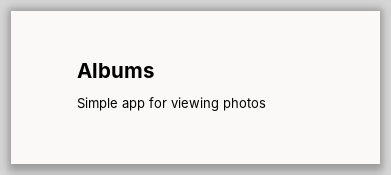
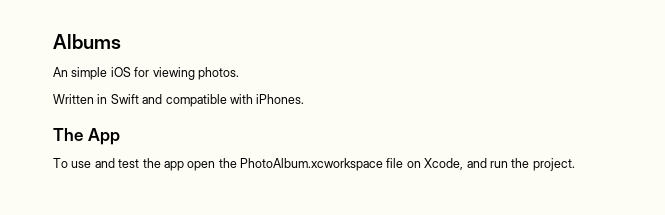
- Simple app for viewing photos
+ An simple iOS for viewing photos.
+ Written in Swift and compatible with iPhones.
+ The App
+ To use and test the app open the PhotoAlbum.xcworkspace file on Xcode, and run the project.

